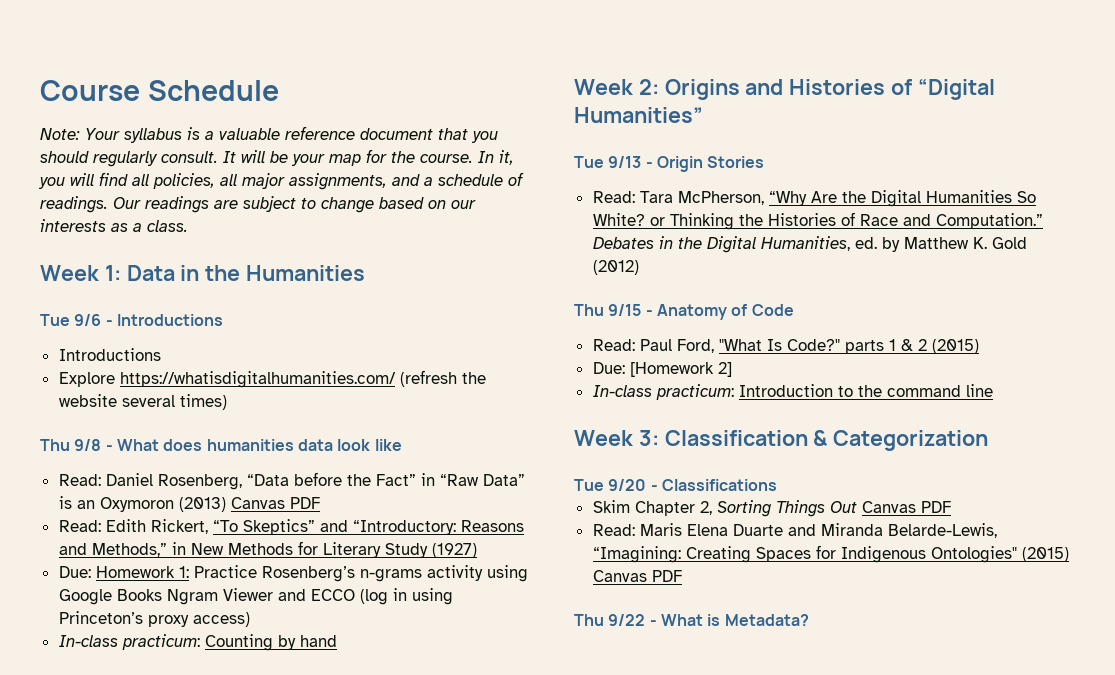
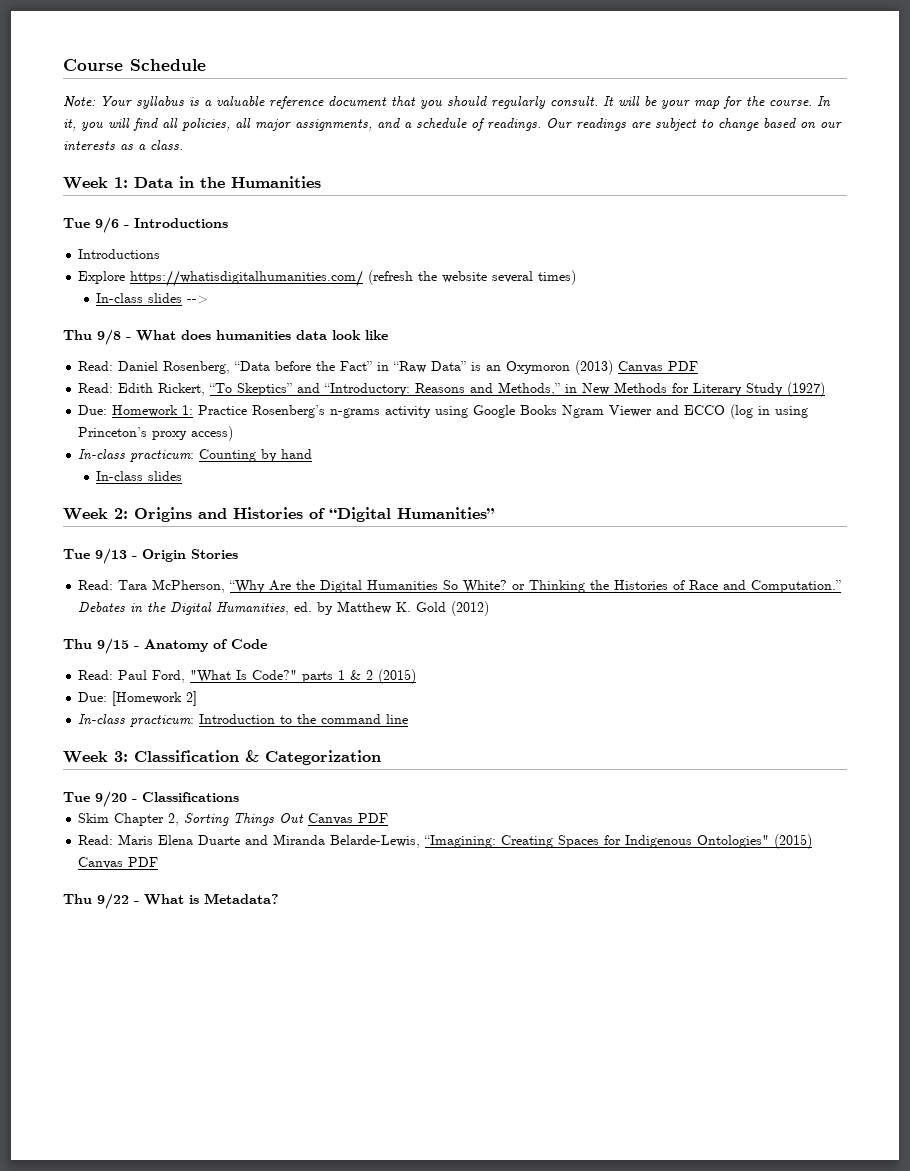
+ In-class slides -->
  In-class practicum: Counting by hand
+ In-class slides

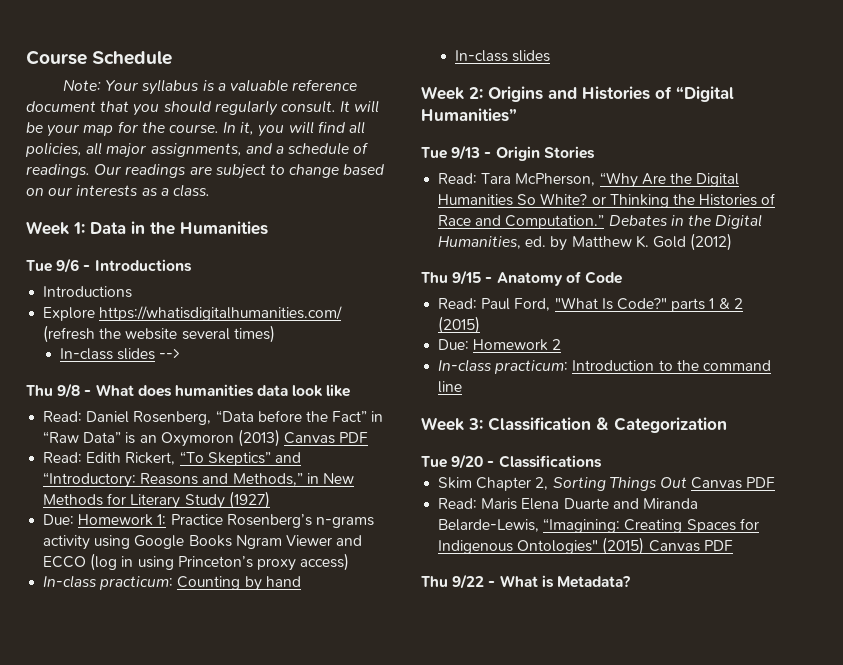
- Due: [Homework 2]
+ Due: Homework 2

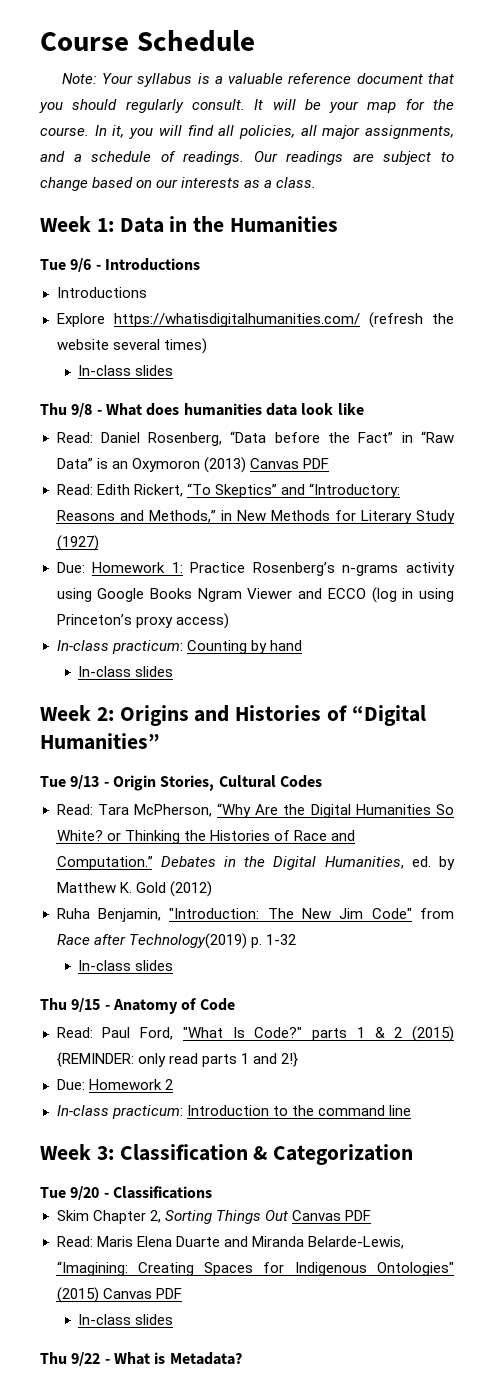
  Explore https://whatisdigitalhumanities.com/ (refresh the website several times)
- In-class slides -->
+ In-class slides
- Tue 9/13 - Origin Stories
+ Tue 9/13 - Origin Stories, Cultural Codes
+ Ruha Benjamin, "Introduction: The New Jim Code" from Race after Technology(2019) p. 1-32
+ In-class slides
- Read: Paul Ford, "What Is Code?" parts 1 & 2 (2015)
+ Read: Paul Ford, "What Is Code?" parts 1 & 2 (2015) {REMINDER: only read parts 1 and 2!}
  Read: Maris Elena Duarte and Miranda Belarde-Lewis, “Imagining: Creating Spaces for Indigenous Ontologies" (2015) Canvas PDF
+ In-class slides

